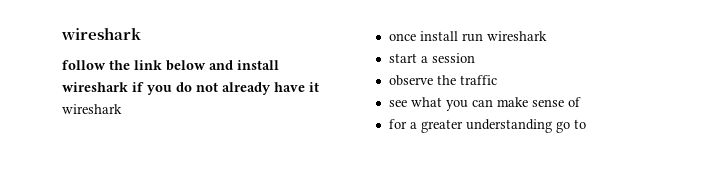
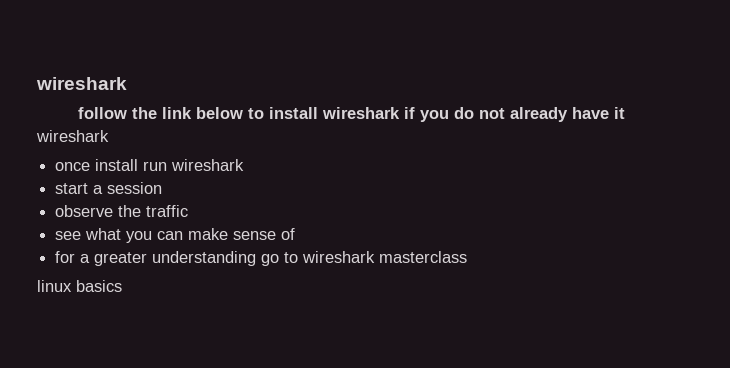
- follow the link below and install wireshark if you do not already have it wireshark
+ follow the link below to install wireshark if you do not already have it wireshark
- for a greater understanding go to
+ for a greater understanding go to wireshark masterclass
+ linux basics

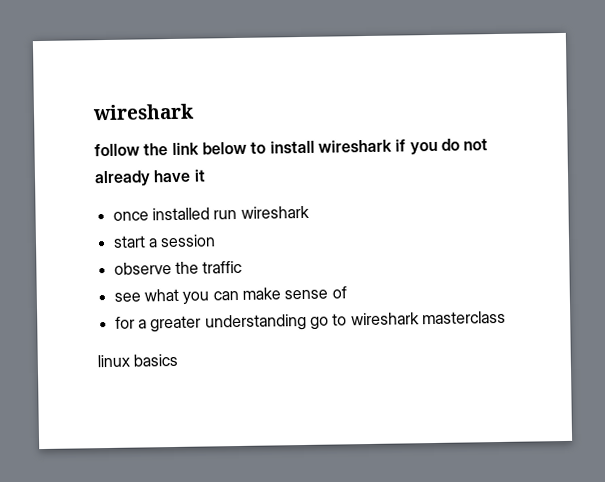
- follow the link below to install wireshark if you do not already have it wireshark
+ follow the link below to install wireshark if you do not already have it
- once install run wireshark
+ once installed run wireshark

